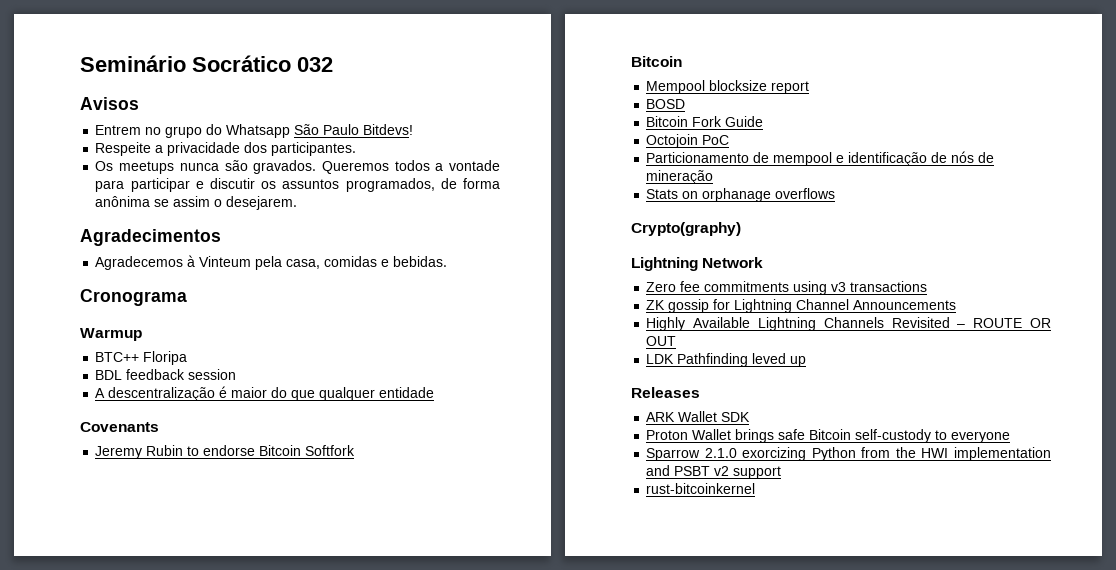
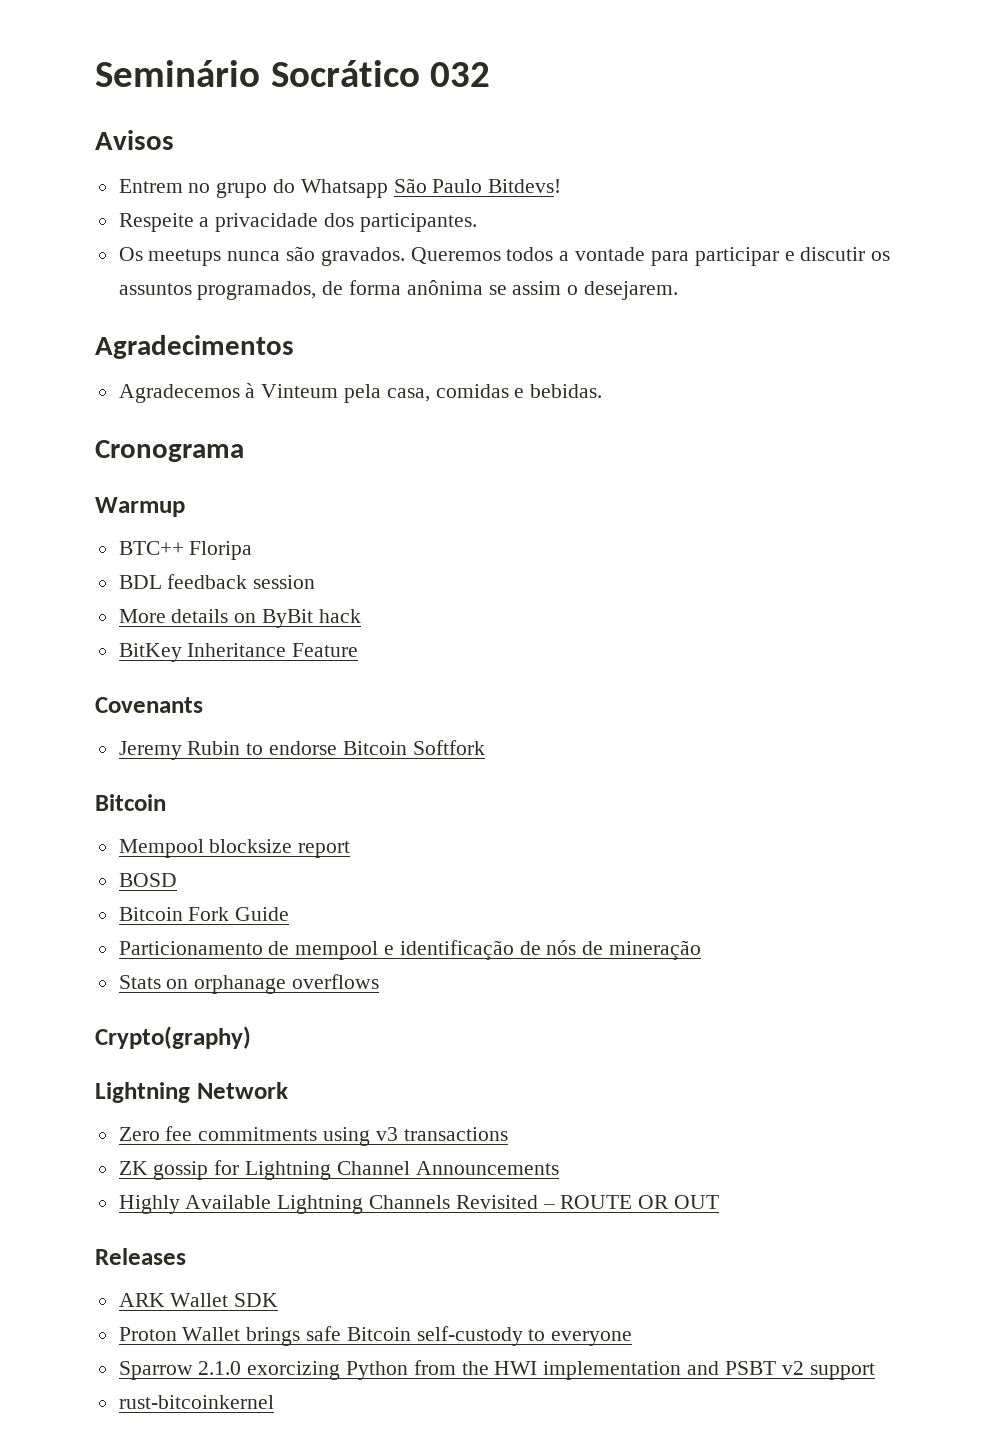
- A descentralização é maior do que qualquer entidade
+ More details on ByBit hack
+ BitKey Inheritance Feature
- Octojoin PoC
- LDK Pathfinding leved up

